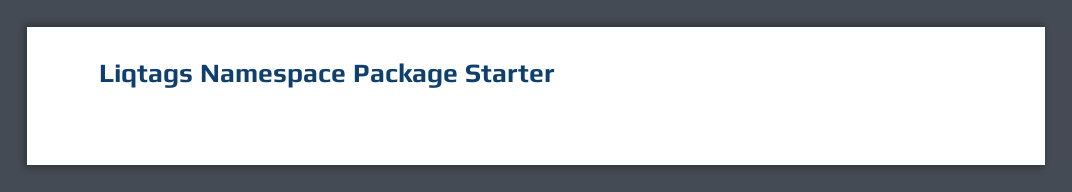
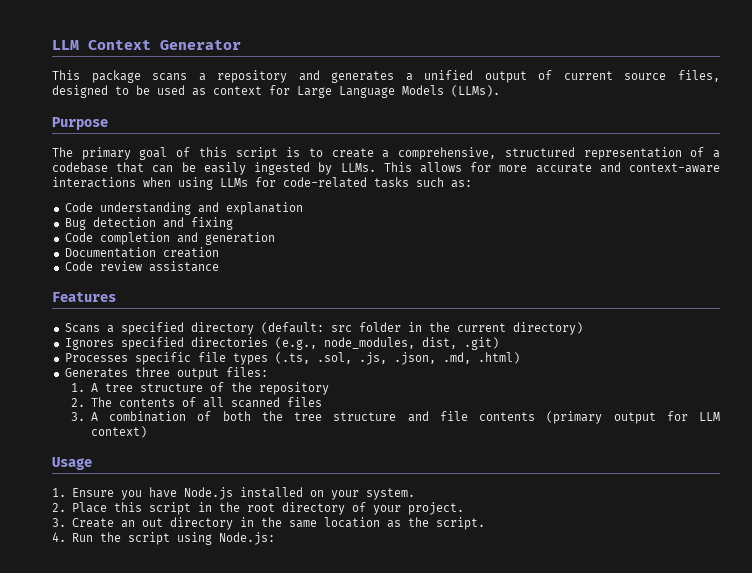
- Liqtags Namespace Package Starter
+ LLM Context Generator
+ This package scans a repository and generates a unified output of current source files, designed to be used as context for Large Language Models (LLMs).
+ Purpose
+ The primary goal of this script is to create a comprehensive, structured representation of a codebase that can be easily ingested by LLMs. This allows for more accurate and context-aware interactions when using LLMs for code-related tasks such as:
+ Code understanding and explanation
+ Bug detection and fixing
+ Code completion and generation
+ Documentation creation
+ Code review assistance
+ Features
+ Scans a specified directory (default: src folder in the current directory)
+ Ignores specified directories (e.g., node_modules, dist, .git)
+ Processes specific file types (.ts, .sol, .js, .json, .md, .html)
+ Generates three output files:
+ 1. A tree structure of the repository
+ 2. The contents of all scanned files
+ 3. A combination of both the tree structure and file contents (primary output for LLM context)
+ Usage
+ 1. Ensure you have Node.js installed on your system.
+ 2. Place this script in the root directory of your project.
+ 3. Create an out directory in the same location as the script.
+ 4. Run the script using Node.js:

